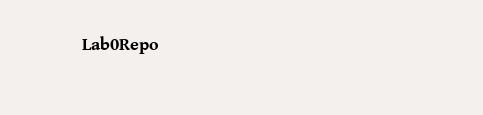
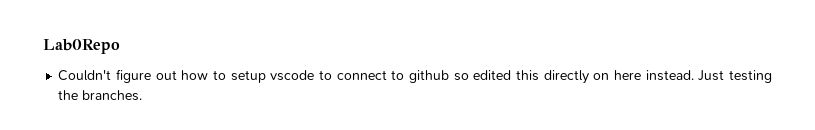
+ Couldn't figure out how to setup vscode to connect to github so edited this directly on here instead. Just testing the branches.

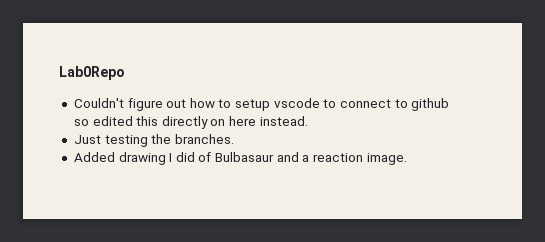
- Couldn't figure out how to setup vscode to connect to github so edited this directly on here instead. Just testing the branches.
+ Couldn't figure out how to setup vscode to connect to github so edited this directly on here instead.
+ Just testing the branches.
+ Added drawing I did of Bulbasaur and a reaction image.

